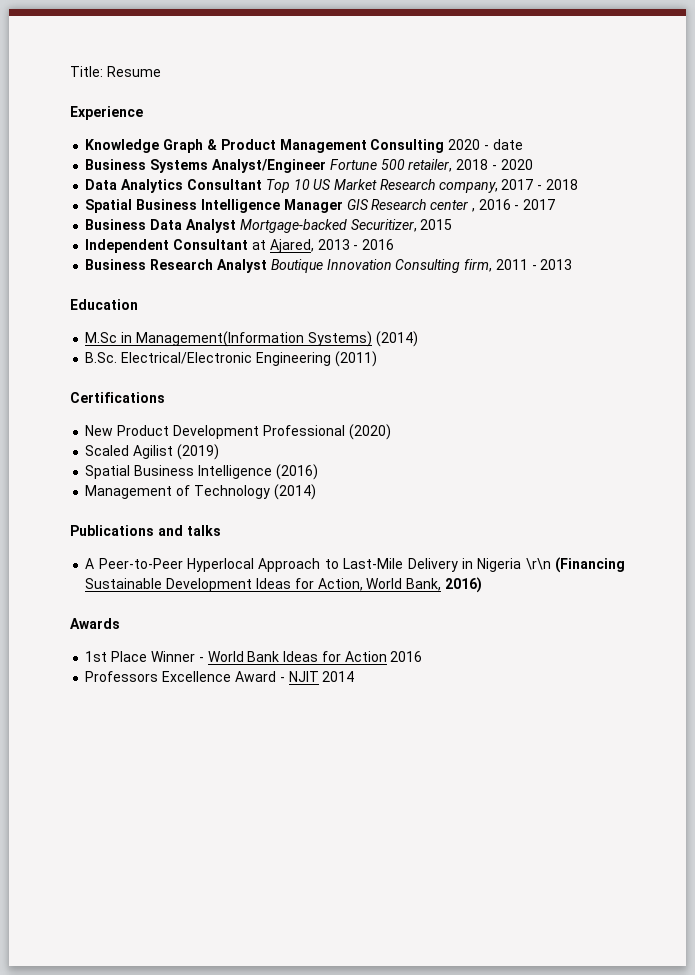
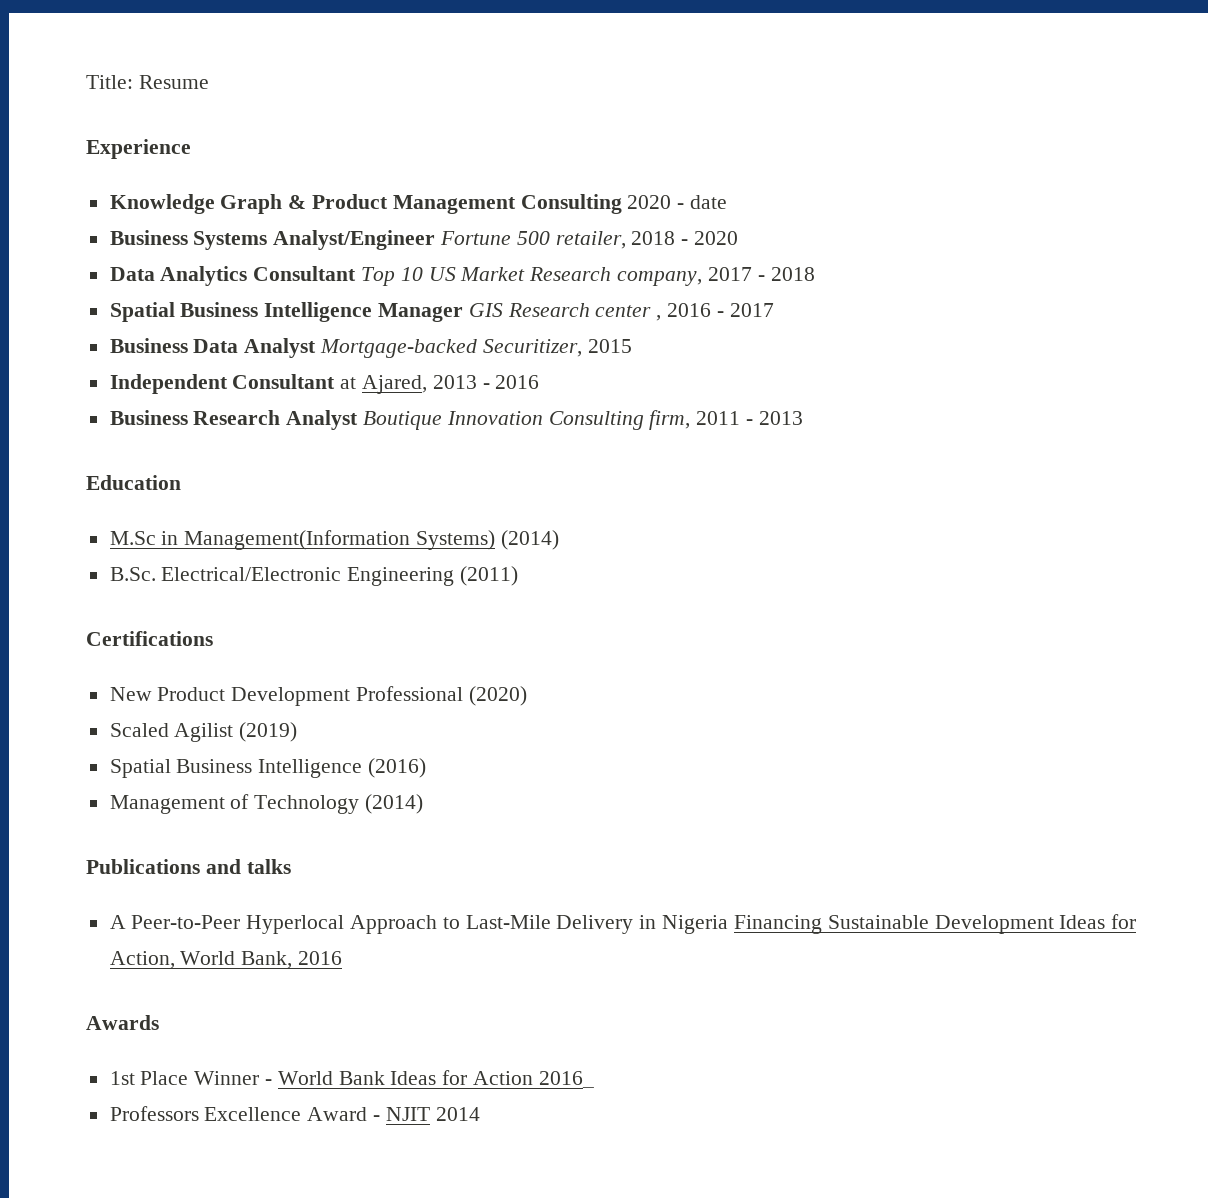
- A Peer-to-Peer Hyperlocal Approach to Last-Mile Delivery in Nigeria \r\n (Financing Sustainable Development Ideas for Action, World Bank, 2016)
+ A Peer-to-Peer Hyperlocal Approach to Last-Mile Delivery in Nigeria Financing Sustainable Development Ideas for Action, World Bank, 2016
- 1st Place Winner - World Bank Ideas for Action 2016
+ 1st Place Winner - World Bank Ideas for Action 2016_

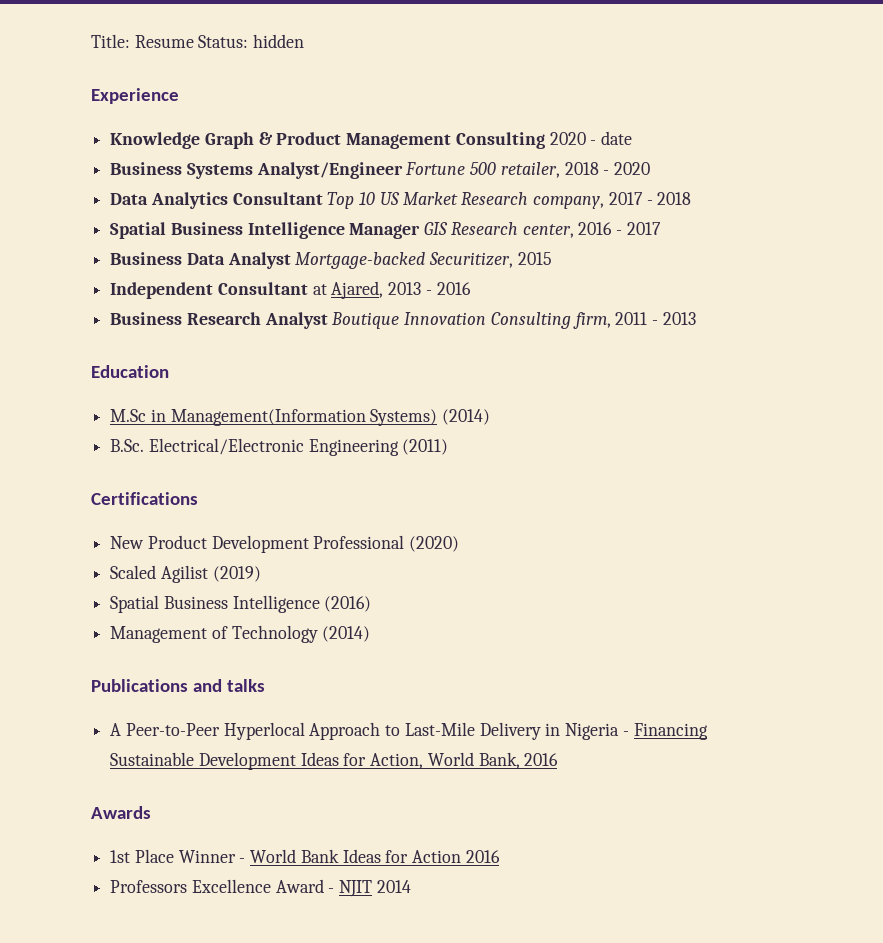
- Title: Resume
+ Title: Resume Status: hidden
- Spatial Business Intelligence Manager GIS Research center , 2016 - 2017
+ Spatial Business Intelligence Manager GIS Research center, 2016 - 2017
- A Peer-to-Peer Hyperlocal Approach to Last-Mile Delivery in Nigeria Financing Sustainable Development Ideas for Action, World Bank, 2016
+ A Peer-to-Peer Hyperlocal Approach to Last-Mile Delivery in Nigeria - Financing Sustainable Development Ideas for Action, World Bank, 2016
- 1st Place Winner - World Bank Ideas for Action 2016_
+ 1st Place Winner - World Bank Ideas for Action 2016

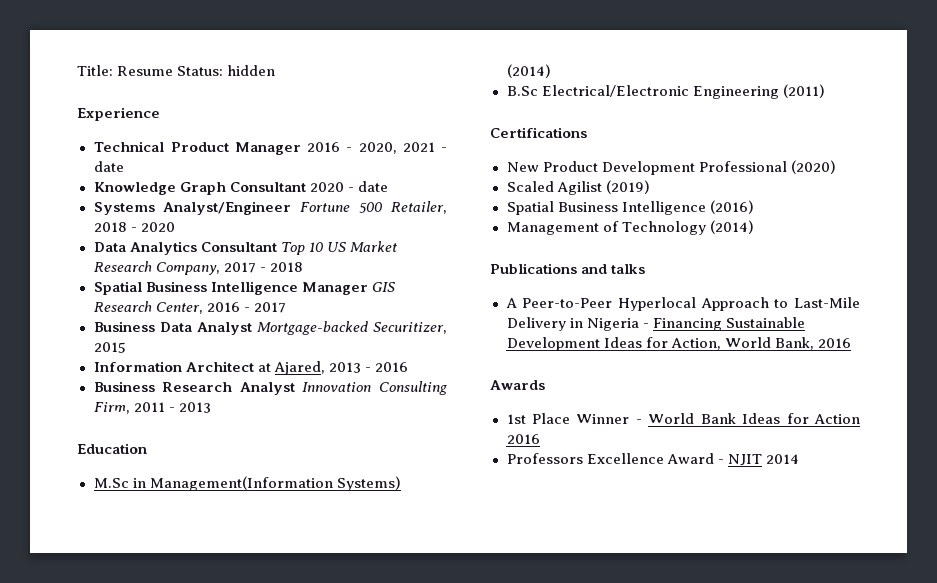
- Knowledge Graph & Product Management Consulting 2020 - date
+ Technical Product Manager 2016 - 2020, 2021 - date
+ Knowledge Graph Consultant 2020 - date
- Business Systems Analyst/Engineer Fortune 500 retailer, 2018 - 2020
+ Systems Analyst/Engineer Fortune 500 Retailer, 2018 - 2020
- Data Analytics Consultant Top 10 US Market Research company, 2017 - 2018
+ Data Analytics Consultant Top 10 US Market Research Company, 2017 - 2018
- Spatial Business Intelligence Manager GIS Research center, 2016 - 2017
+ Spatial Business Intelligence Manager GIS Research Center, 2016 - 2017
- Independent Consultant at Ajared, 2013 - 2016
+ Information Architect at Ajared, 2013 - 2016
- Business Research Analyst Boutique Innovation Consulting firm, 2011 - 2013
+ Business Research Analyst Innovation Consulting Firm, 2011 - 2013
- B.Sc. Electrical/Electronic Engineering (2011)
+ B.Sc Electrical/Electronic Engineering (2011)

